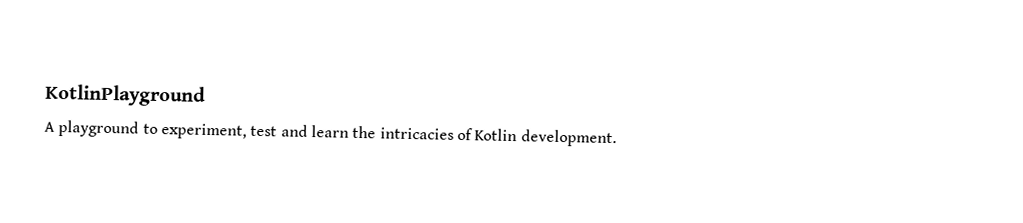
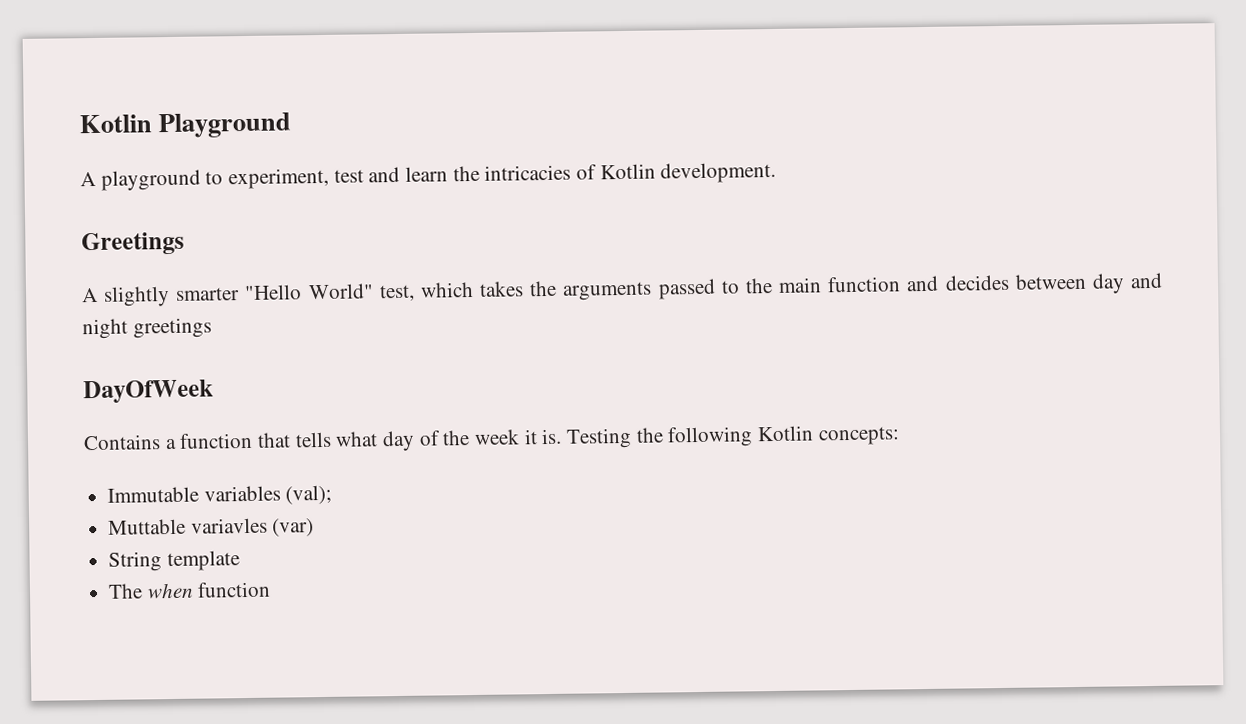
- KotlinPlayground
+ Kotlin Playground
+ Greetings
+ A slightly smarter "Hello World" test, which takes the arguments passed to the main function and decides between day and night greetings
+ DayOfWeek
+ Contains a function that tells what day of the week it is. Testing the following Kotlin concepts:
+ Immutable variables (val);
+ Muttable variavles (var)
+ String template
+ The when function

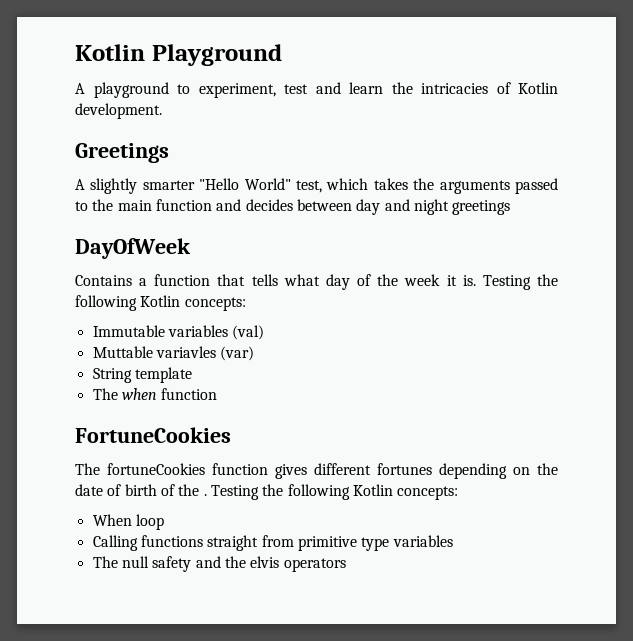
- Immutable variables (val);
+ Immutable variables (val)
+ FortuneCookies
+ The fortuneCookies function gives different fortunes depending on the date of birth of the . Testing the following Kotlin concepts:
+ When loop
+ Calling functions straight from primitive type variables
+ The null safety and the elvis operators

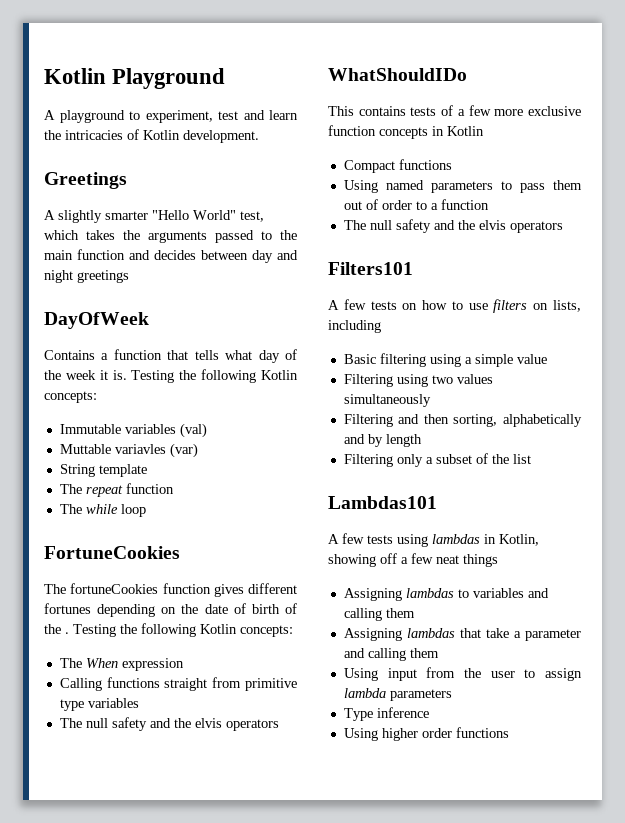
- The when function
+ The repeat function
+ The while loop
- When loop
+ The When expression
+ WhatShouldIDo
+ This contains tests of a few more exclusive function concepts in Kotlin
+ Compact functions
+ Using named parameters to pass them out of order to a function
+ The null safety and the elvis operators
+ Filters101
+ A few tests on how to use filters on lists, including
+ Basic filtering using a simple value
+ Filtering using two values simultaneously
+ Filtering and then sorting, alphabetically and by length
+ Filtering only a subset of the list
+ Lambdas101
+ A few tests using lambdas in Kotlin, showing off a few neat things
+ Assigning lambdas to variables and calling them
+ Assigning lambdas that take a parameter and calling them
+ Using input from the user to assign lambda parameters
+ Type inference
+ Using higher order functions

